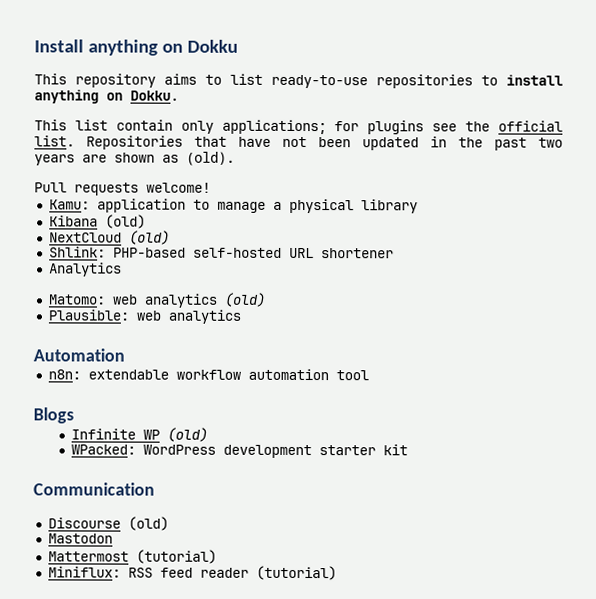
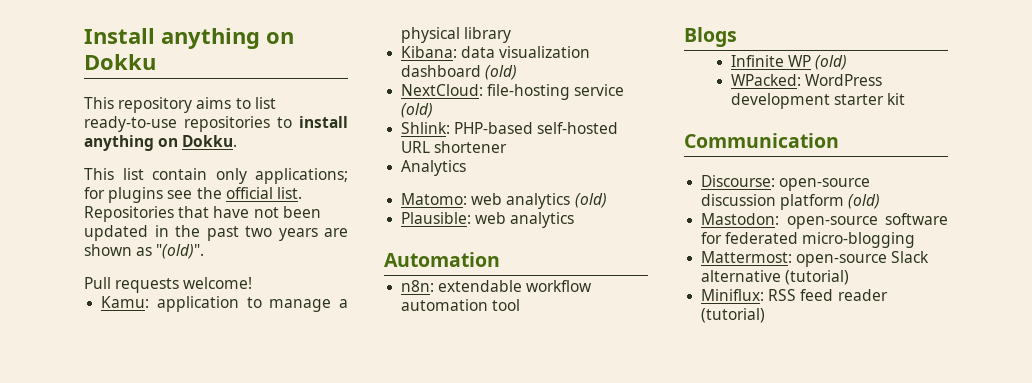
- Repositories that have not been updated in the past two years are shown as (old).
+ Repositories that have not been updated in the past two years are shown as "(old)".
- Kibana (old)
- NextCloud (old)
+ Kibana: data visualization dashboard (old)
+ NextCloud: file-hosting service (old)
- Discourse (old)
- Mastodon
- Mattermost (tutorial)
+ Discourse: open-source discussion platform (old)
+ Mastodon: open-source software for federated micro-blogging
+ Mattermost: open-source Slack alternative (tutorial)

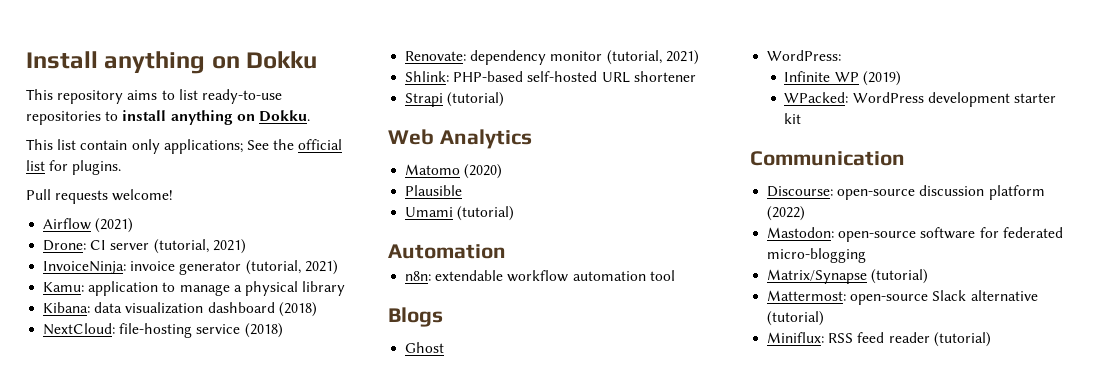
- This list contain only applications; for plugins see the official list. Repositories that have not been updated in the past two years are shown as "(old)".
+ This list contain only applications; See the official list for plugins.
  Pull requests welcome!
+ Airflow (2021)
+ Drone: CI server (tutorial, 2021)
+ InvoiceNinja: invoice generator (tutorial, 2021)
- Kibana: data visualization dashboard (old)
+ Kibana: data visualization dashboard (2018)
- NextCloud: file-hosting service (old)
+ NextCloud: file-hosting service (2018)
+ Renovate: dependency monitor (tutorial, 2021)
- Analytics
- Matomo: web analytics (old)
- Plausible: web analytics
+ Strapi (tutorial)
+ Web Analytics
+ Matomo (2020)
+ Plausible
+ Umami (tutorial)
+ Ghost
+ WordPress:
- Infinite WP (old)
+ Infinite WP (2019)
- Discourse: open-source discussion platform (old)
+ Discourse: open-source discussion platform (2022)
+ Matrix/Synapse (tutorial)

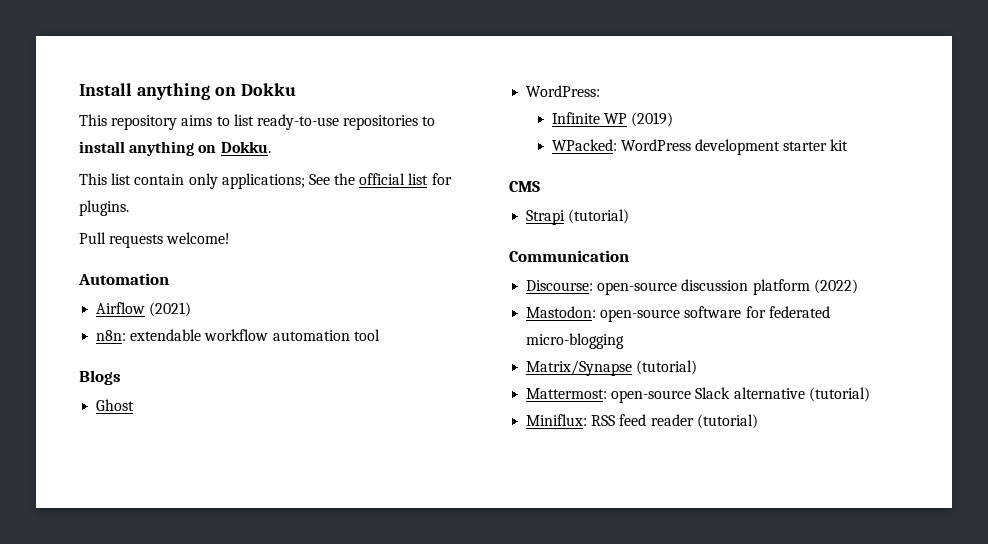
+ Automation
- Drone: CI server (tutorial, 2021)
- InvoiceNinja: invoice generator (tutorial, 2021)
- Kamu: application to manage a physical library
- Kibana: data visualization dashboard (2018)
- NextCloud: file-hosting service (2018)
- Renovate: dependency monitor (tutorial, 2021)
- Shlink: PHP-based self-hosted URL shortener
- Strapi (tutorial)
- Web Analytics
- Matomo (2020)
- Plausible
- Umami (tutorial)
- Automation
+ CMS
+ Strapi (tutorial)

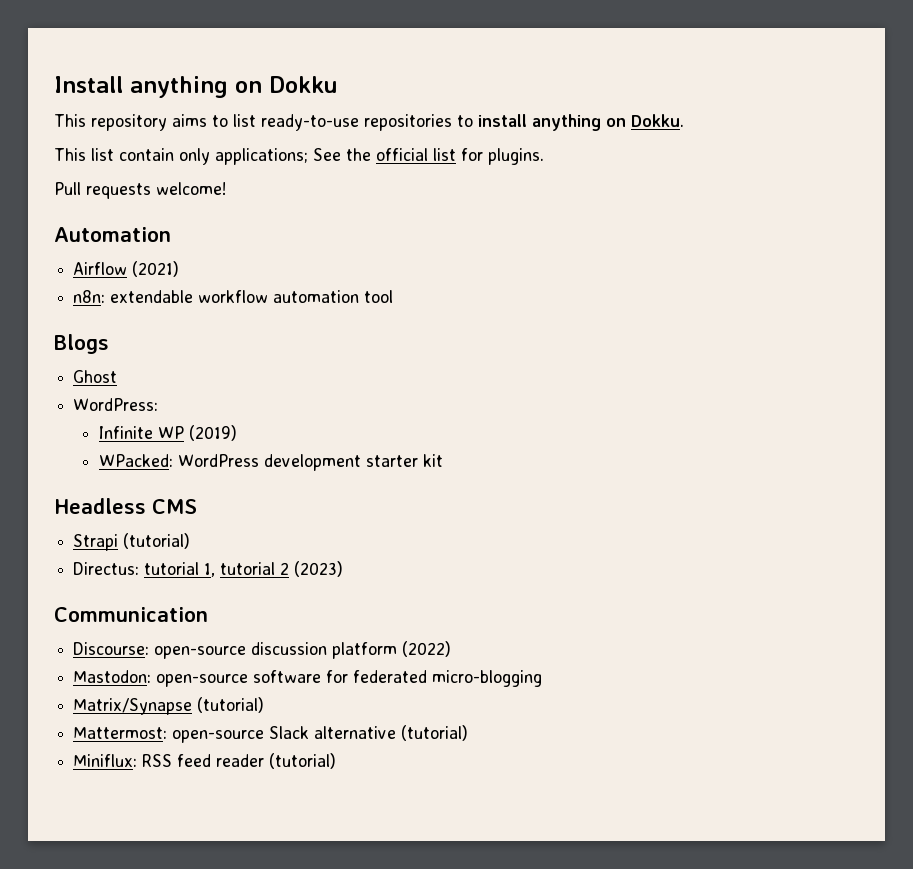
- CMS
+ Headless CMS
+ Directus: tutorial 1, tutorial 2 (2023)

